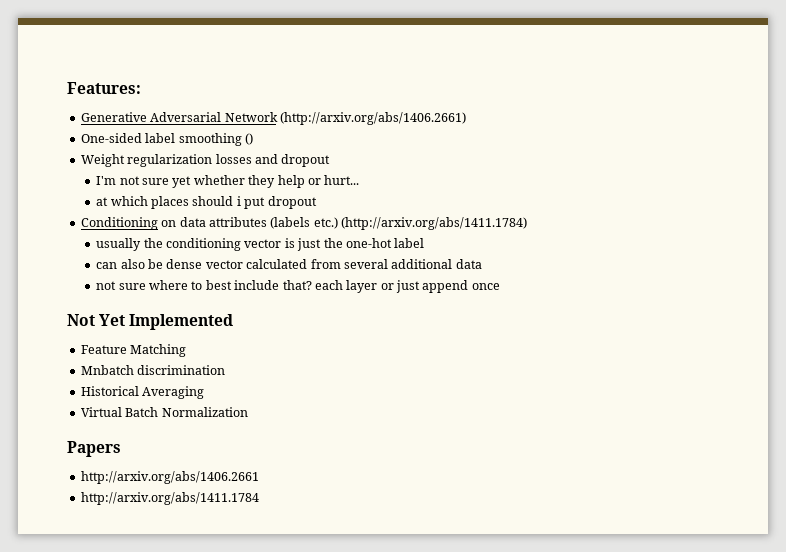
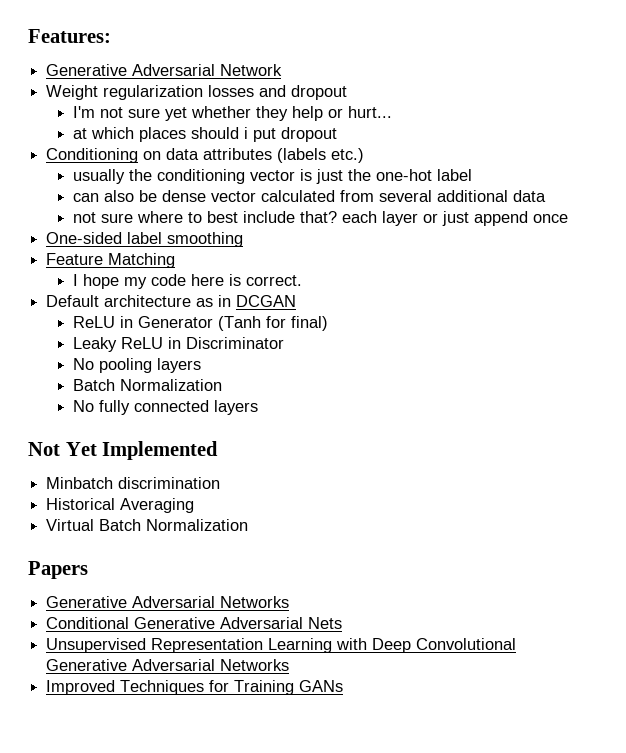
- Generative Adversarial Network (http://arxiv.org/abs/1406.2661)
- One-sided label smoothing ()
+ Generative Adversarial Network
- Conditioning on data attributes (labels etc.) (http://arxiv.org/abs/1411.1784)
+ Conditioning on data attributes (labels etc.)
+ One-sided label smoothing
+ Feature Matching
+ I hope my code here is correct.
+ Default architecture as in DCGAN
+ ReLU in Generator (Tanh for final)
+ Leaky ReLU in Discriminator
+ No pooling layers
+ Batch Normalization
+ No fully connected layers
- Feature Matching
- Mnbatch discrimination
+ Minbatch discrimination
  Papers
- http://arxiv.org/abs/1406.2661
- http://arxiv.org/abs/1411.1784
+ Generative Adversarial Networks
+ Conditional Generative Adversarial Nets
+ Unsupervised Representation Learning with Deep Convolutional Generative Adversarial Networks
+ Improved Techniques for Training GANs

